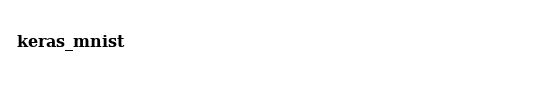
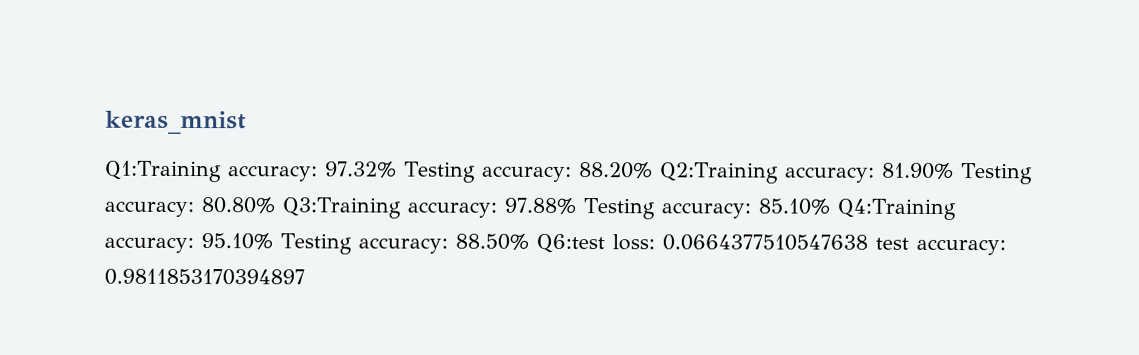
+ Q1:Training accuracy: 97.32% Testing accuracy: 88.20% Q2:Training accuracy: 81.90% Testing accuracy: 80.80% Q3:Training accuracy: 97.88% Testing accuracy: 85.10% Q4:Training accuracy: 95.10% Testing accuracy: 88.50% Q6:test loss: 0.0664377510547638 test accuracy: 0.9811853170394897

